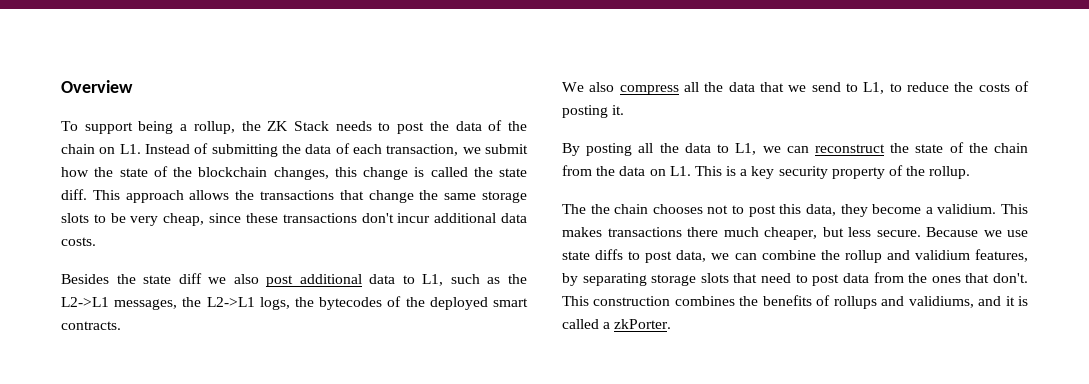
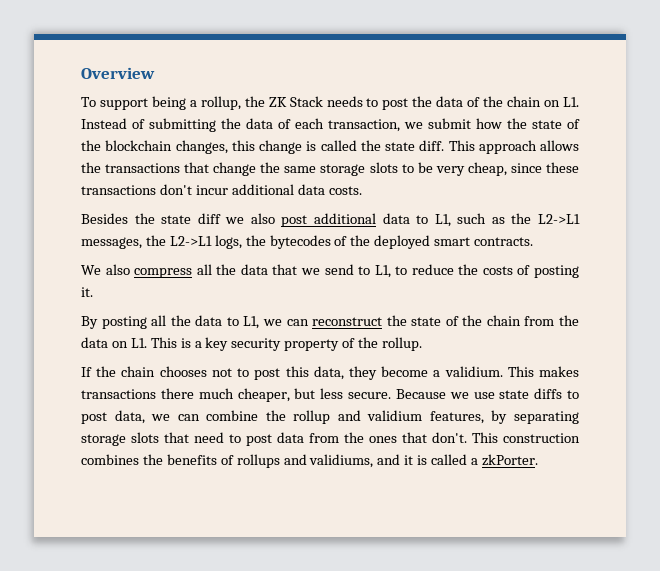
- The the chain chooses not to post this data, they become a validium.
+ If the chain chooses not to post this data, they become a validium.

